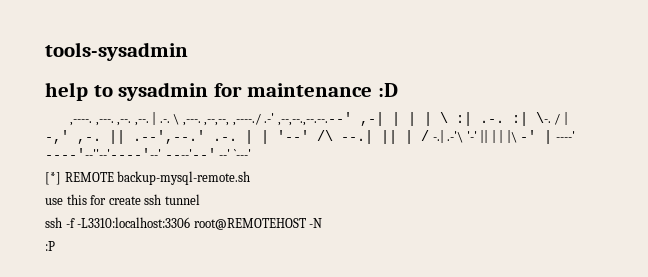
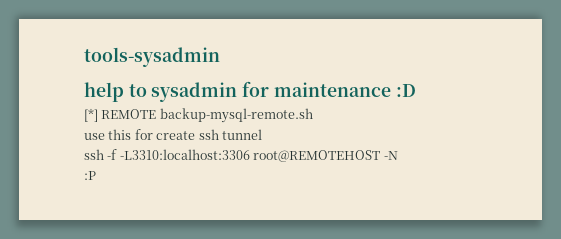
- ,----. ,---. ,--. ,--. | .-. \ ,---. ,--,--, ,----./ .-' ,--,--.,--.--.--' ,-| | | | \ :| .-. :| \-. / | -,' ,-. || .--',--.' .-. | | '--' /\ --.| || | / -.| .-'\ '-' || | | |\ -' | ----' ----'--''--'----'--' ----'--' --' `---'

